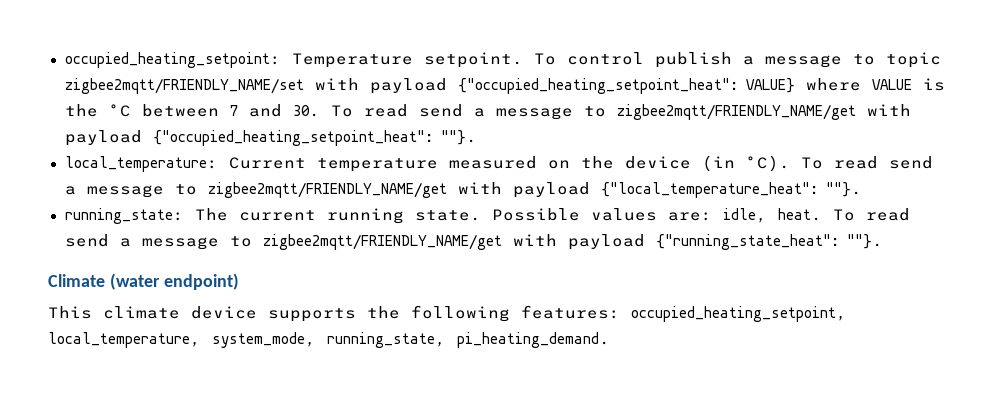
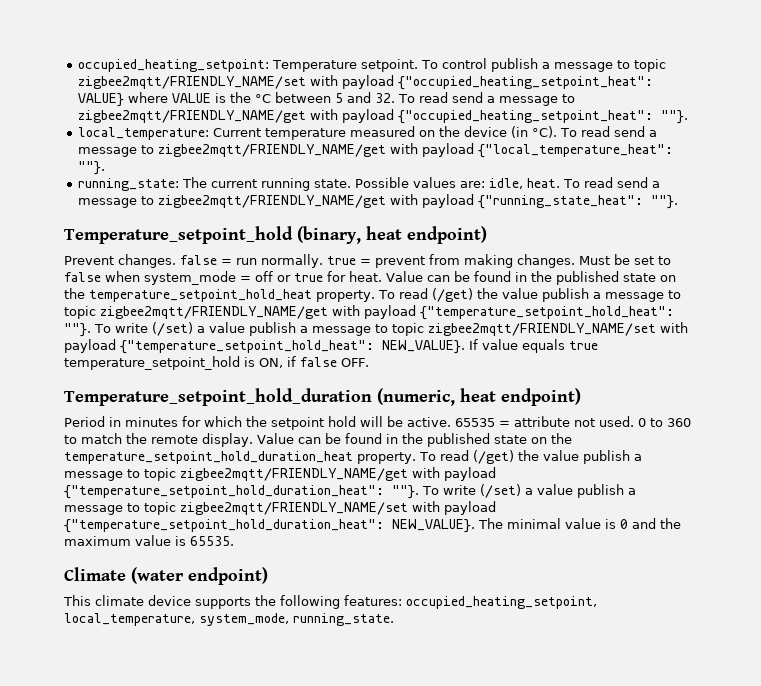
- To control publish a message to topic zigbee2mqtt/FRIENDLY_NAME/set with payload {"occupied_heating_setpoint_heat": VALUE} where VALUE is the °C between 7 and 30. To read send a message to zigbee2mqtt/FRIENDLY_NAME/get with payload {"occupied_heating_setpoint_heat": ""}.
+ To control publish a message to topic zigbee2mqtt/FRIENDLY_NAME/set with payload {"occupied_heating_setpoint_heat": VALUE} where VALUE is the °C between 5 and 32. To read send a message to zigbee2mqtt/FRIENDLY_NAME/get with payload {"occupied_heating_setpoint_heat": ""}.
+ Temperature_setpoint_hold (binary, heat endpoint)
+ Prevent changes. false = run normally. true = prevent from making changes. Must be set to false when system_mode = off or true for heat. Value can be found in the published state on the temperature_setpoint_hold_heat property. To read (/get) the value publish a message to topic zigbee2mqtt/FRIENDLY_NAME/get with payload {"temperature_setpoint_hold_heat": ""}. To write (/set) a value publish a message to topic zigbee2mqtt/FRIENDLY_NAME/set with payload {"temperature_setpoint_hold_heat": NEW_VALUE}. If value equals true temperature_setpoint_hold is ON, if false OFF.
+ Temperature_setpoint_hold_duration (numeric, heat endpoint)
+ Period in minutes for which the setpoint hold will be active. 65535 = attribute not used. 0 to 360 to match the remote display. Value can be found in the published state on the temperature_setpoint_hold_duration_heat property. To read (/get) the value publish a message to topic zigbee2mqtt/FRIENDLY_NAME/get with payload {"temperature_setpoint_hold_duration_heat": ""}. To write (/set) a value publish a message to topic zigbee2mqtt/FRIENDLY_NAME/set with payload {"temperature_setpoint_hold_duration_heat": NEW_VALUE}. The minimal value is 0 and the maximum value is 65535.
- This climate device supports the following features: occupied_heating_setpoint, local_temperature, system_mode, running_state, pi_heating_demand.
+ This climate device supports the following features: occupied_heating_setpoint, local_temperature, system_mode, running_state.

